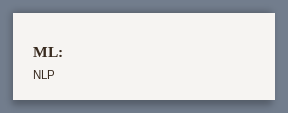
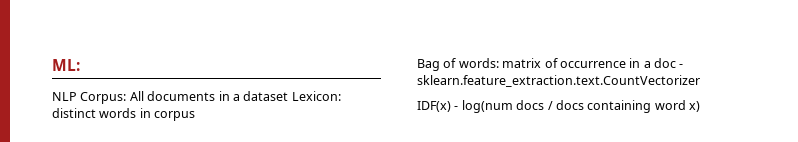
- NLP
+ NLP Corpus: All documents in a dataset Lexicon: distinct words in corpus
+ Bag of words: matrix of occurrence in a doc - sklearn.feature_extraction.text.CountVectorizer
+ IDF(x) - log(num docs / docs containing word x)

